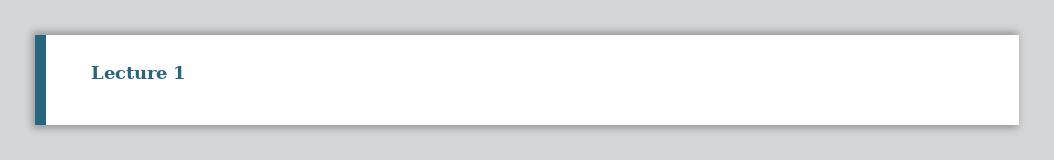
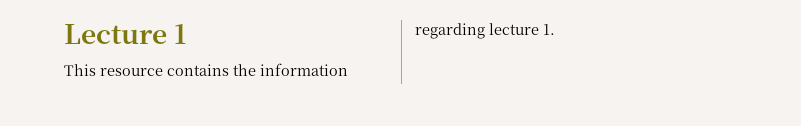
+ This resource contains the information regarding lecture 1.

